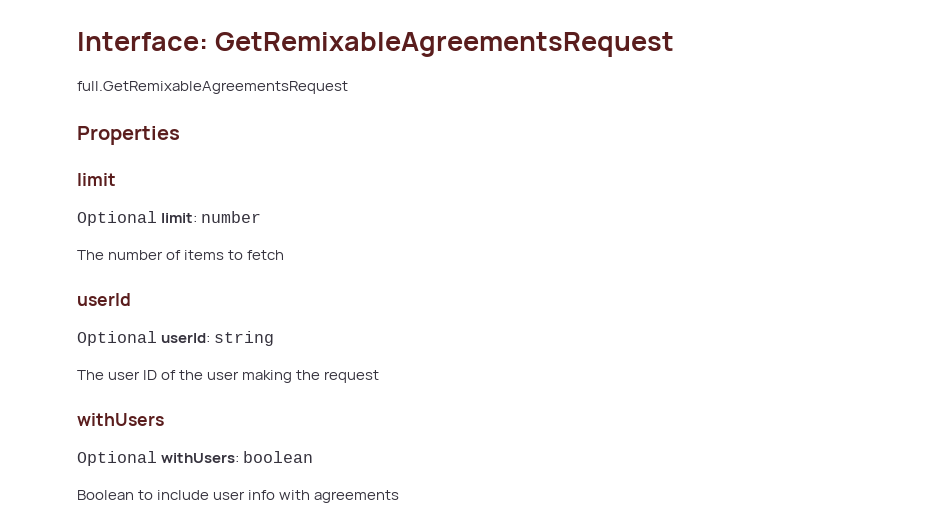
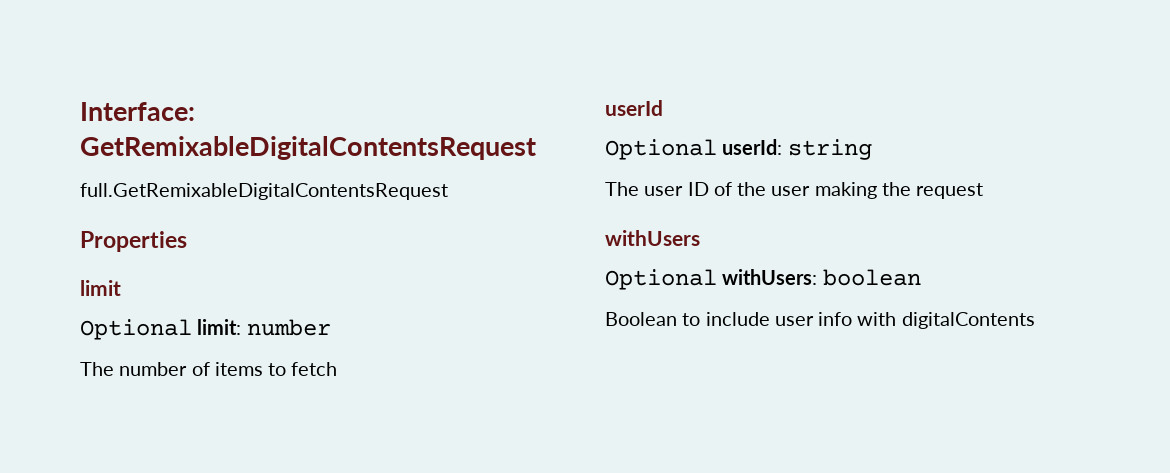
- Interface: GetRemixableAgreementsRequest
- full.GetRemixableAgreementsRequest
+ Interface: GetRemixableDigitalContentsRequest
+ full.GetRemixableDigitalContentsRequest
- Boolean to include user info with agreements
+ Boolean to include user info with digitalContents

